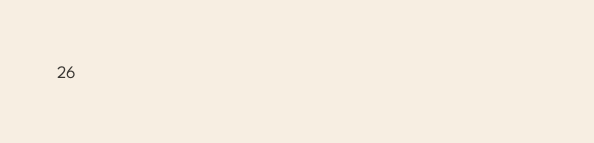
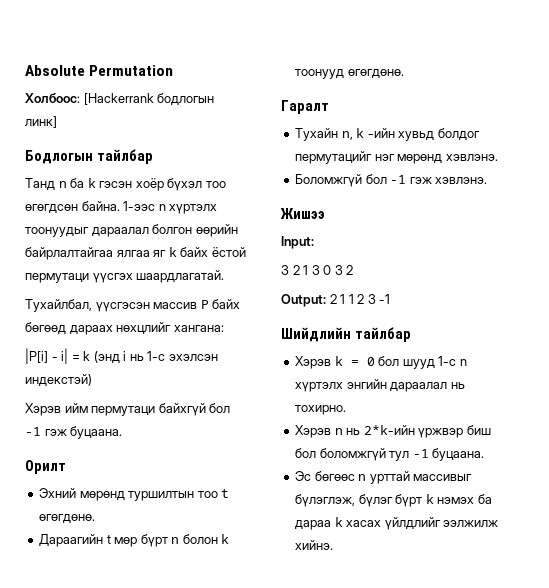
- 26
+ Absolute Permutation
+ Холбоос: [Hackerrank бодлогын линк]
+ Бодлогын тайлбар
+ Танд n ба k гэсэн хоёр бүхэл тоо өгөгдсөн байна. 1-ээс n хүртэлх тоонуудыг дараалал болгон өөрийн байрлалтайгаа ялгаа яг k байх ёстой пермутаци үүсгэх шаардлагатай.
+ Тухайлбал, үүсгэсэн массив P байх бөгөөд дараах нөхцлийг хангана:
+ |P[i] - i| = k (энд i нь 1-с эхэлсэн индекстэй)
+ Хэрэв ийм пермутаци байхгүй бол -1 гэж буцаана.
+ Орилт
+ Эхний мөрөнд туршилтын тоо t өгөгдөнө.
+ Дараагийн t мөр бүрт n болон k тоонууд өгөгдөнө.
+ Гаралт
+ Тухайн n, k -ийн хувьд болдог пермутацийг нэг мөрөнд хэвлэнэ.
+ Боломжгүй бол -1 гэж хэвлэнэ.
+ Жишээ
+ Input:
+ 3 2 1 3 0 3 2
+ Output: 2 1 1 2 3 -1
+ Шийдлийн тайлбар
+ Хэрэв k = 0 бол шууд 1-с n хүртэлх энгийн дараалал нь тохирно.
+ Хэрэв n нь 2*k-ийн үржвэр биш бол боломжгүй тул -1 буцаана.
+ Эс бөгөөс n урттай массивыг бүлэглэж, бүлэг бүрт k нэмэх ба дараа k хасах үйлдлийг ээлжилж хийнэ.

